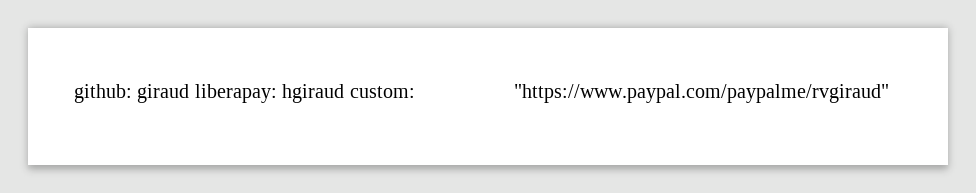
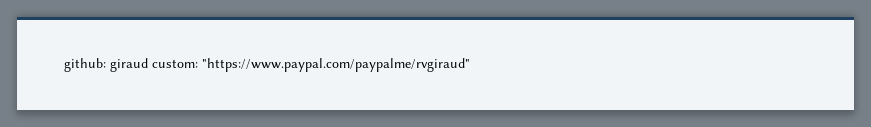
- github: giraud liberapay: hgiraud custom: "https://www.paypal.com/paypalme/rvgiraud"
+ github: giraud custom: "https://www.paypal.com/paypalme/rvgiraud"

